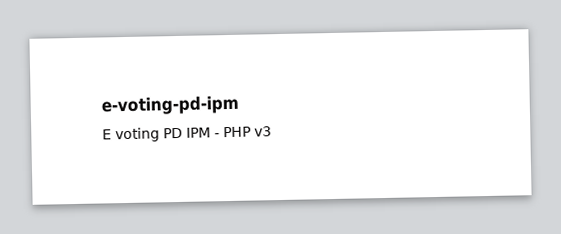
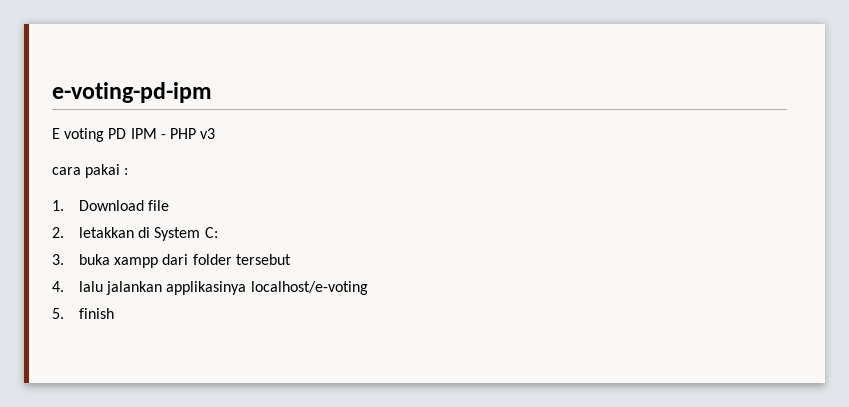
+ cara pakai :
+ 1. Download file
+ 2. letakkan di System C:
+ 3. buka xampp dari folder tersebut
+ 4. lalu jalankan applikasinya localhost/e-voting
+ 5. finish

